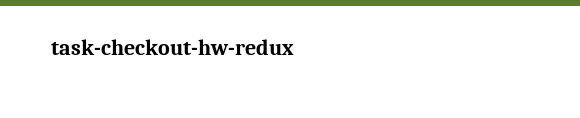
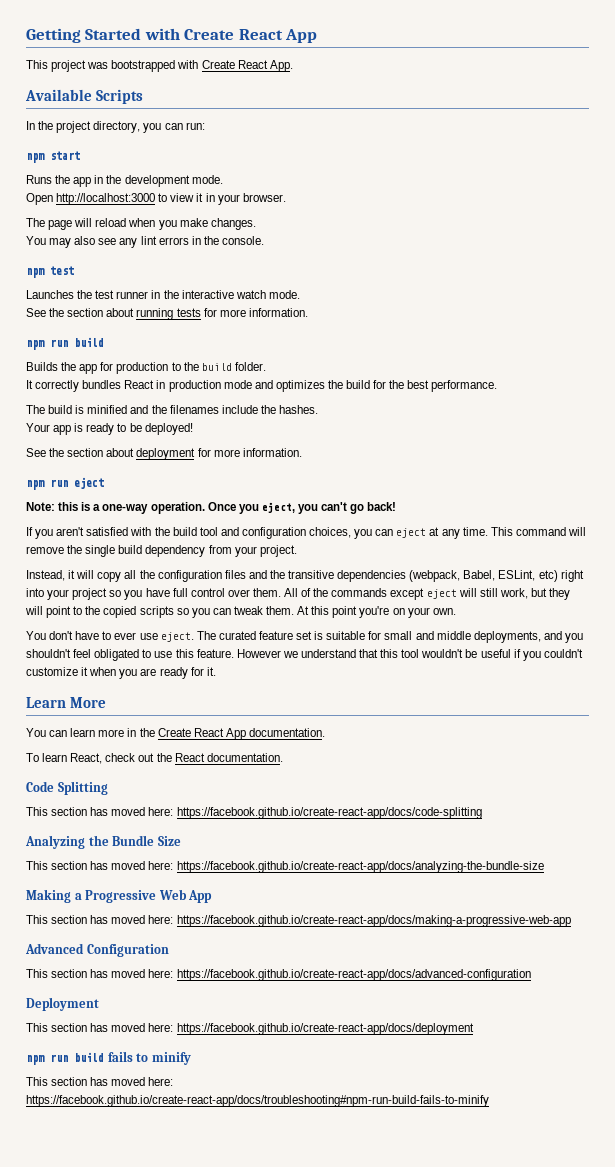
- task-checkout-hw-redux
+ Getting Started with Create React App
+ This project was bootstrapped with Create React App.
+ Available Scripts
+ In the project directory, you can run:
+ npm start
+ Runs the app in the development mode.
+ Open http://localhost:3000 to view it in your browser.
+ The page will reload when you make changes.
+ You may also see any lint errors in the console.
+ npm test
+ Launches the test runner in the interactive watch mode.
+ See the section about running tests for more information.
+ npm run build
+ Builds the app for production to the build folder.
+ It correctly bundles React in production mode and optimizes the build for the best performance.
+ The build is minified and the filenames include the hashes.
+ Your app is ready to be deployed!
+ See the section about deployment for more information.
+ npm run eject
+ Note: this is a one-way operation. Once you eject, you can't go back!
+ If you aren't satisfied with the build tool and configuration choices, you can eject at any time. This command will remove the single build dependency from your project.
+ Instead, it will copy all the configuration files and the transitive dependencies (webpack, Babel, ESLint, etc) right into your project so you have full control over them. All of the commands except eject will still work, but they will point to the copied scripts so you can tweak them. At this point you're on your own.
+ You don't have to ever use eject. The curated feature set is suitable for small and middle deployments, and you shouldn't feel obligated to use this feature. However we understand that this tool wouldn't be useful if you couldn't customize it when you are ready for it.
+ Learn More
+ You can learn more in the Create React App documentation.
+ To learn React, check out the React documentation.
+ Code Splitting
+ This section has moved here: https://facebook.github.io/create-react-app/docs/code-splitting
+ Analyzing the Bundle Size
+ This section has moved here: https://facebook.github.io/create-react-app/docs/analyzing-the-bundle-size
+ Making a Progressive Web App
+ This section has moved here: https://facebook.github.io/create-react-app/docs/making-a-progressive-web-app
+ Advanced Configuration
+ This section has moved here: https://facebook.github.io/create-react-app/docs/advanced-configuration
+ Deployment
+ This section has moved here: https://facebook.github.io/create-react-app/docs/deployment
+ npm run build fails to minify
+ This section has moved here: https://facebook.github.io/create-react-app/docs/troubleshooting#npm-run-build-fails-to-minify

